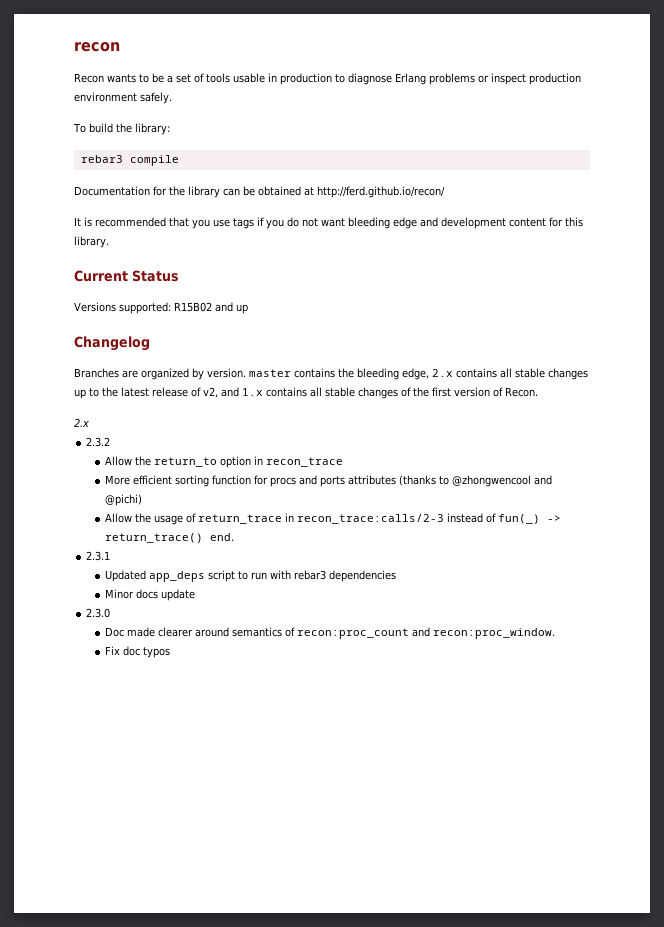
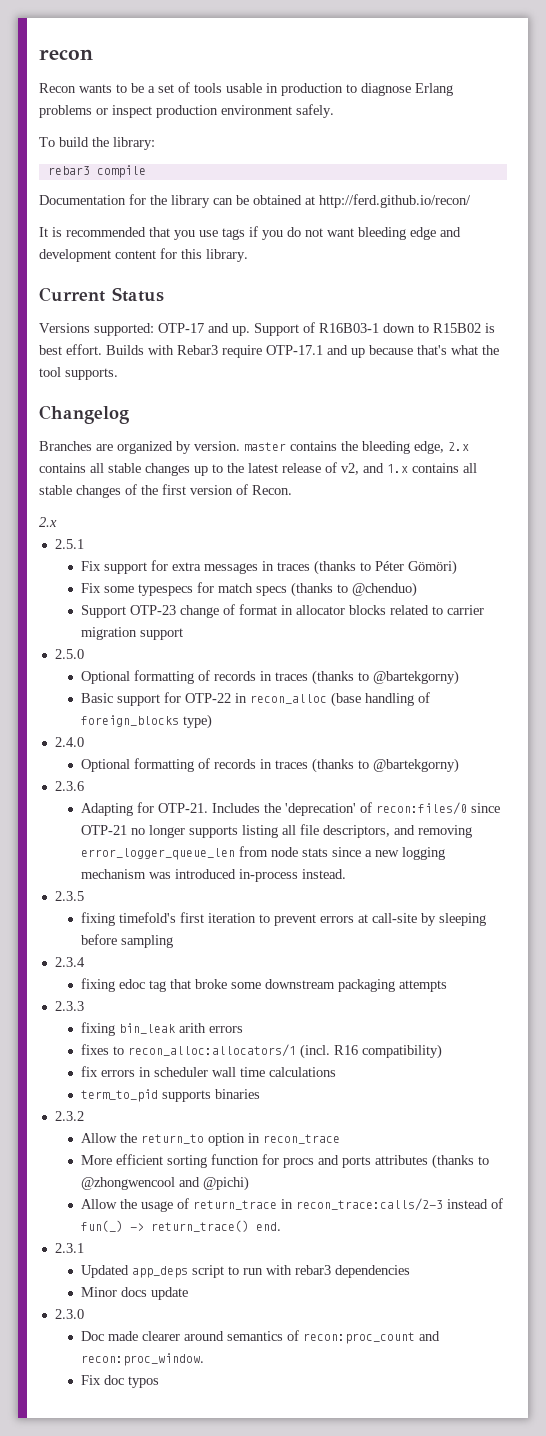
- Versions supported: R15B02 and up
+ Versions supported: OTP-17 and up. Support of R16B03-1 down to R15B02 is best effort. Builds with Rebar3 require OTP-17.1 and up because that's what the tool supports.
+ 2.5.1
+ Fix support for extra messages in traces (thanks to Péter Gömöri)
+ Fix some typespecs for match specs (thanks to @chenduo)
+ Support OTP-23 change of format in allocator blocks related to carrier migration support
+ 2.5.0
+ Optional formatting of records in traces (thanks to @bartekgorny)
+ Basic support for OTP-22 in recon_alloc (base handling of foreign_blocks type)
+ 2.4.0
+ Optional formatting of records in traces (thanks to @bartekgorny)
+ 2.3.6
+ Adapting for OTP-21. Includes the 'deprecation' of recon:files/0 since OTP-21 no longer supports listing all file descriptors, and removing error_logger_queue_len from node stats since a new logging mechanism was introduced in-process instead.
+ 2.3.5
+ fixing timefold's first iteration to prevent errors at call-site by sleeping before sampling
+ 2.3.4
+ fixing edoc tag that broke some downstream packaging attempts
+ 2.3.3
+ fixing bin_leak arith errors
+ fixes to recon_alloc:allocators/1 (incl. R16 compatibility)
+ fix errors in scheduler wall time calculations
+ term_to_pid supports binaries

